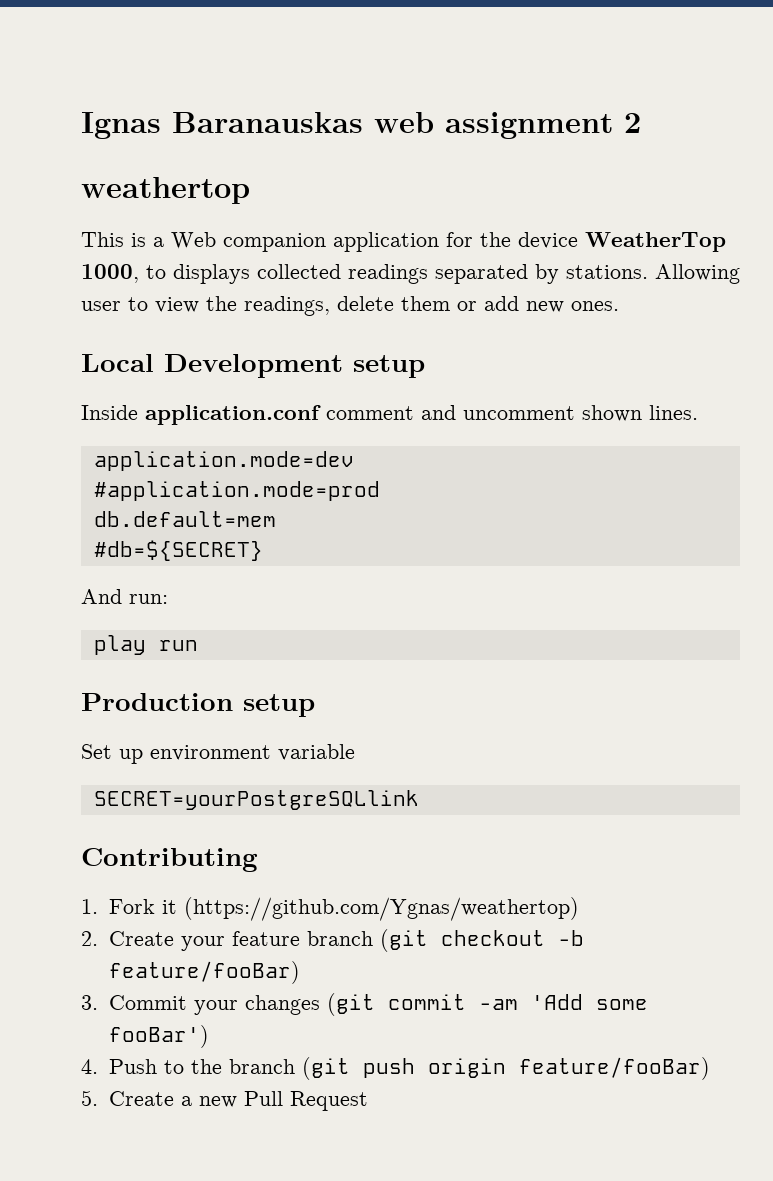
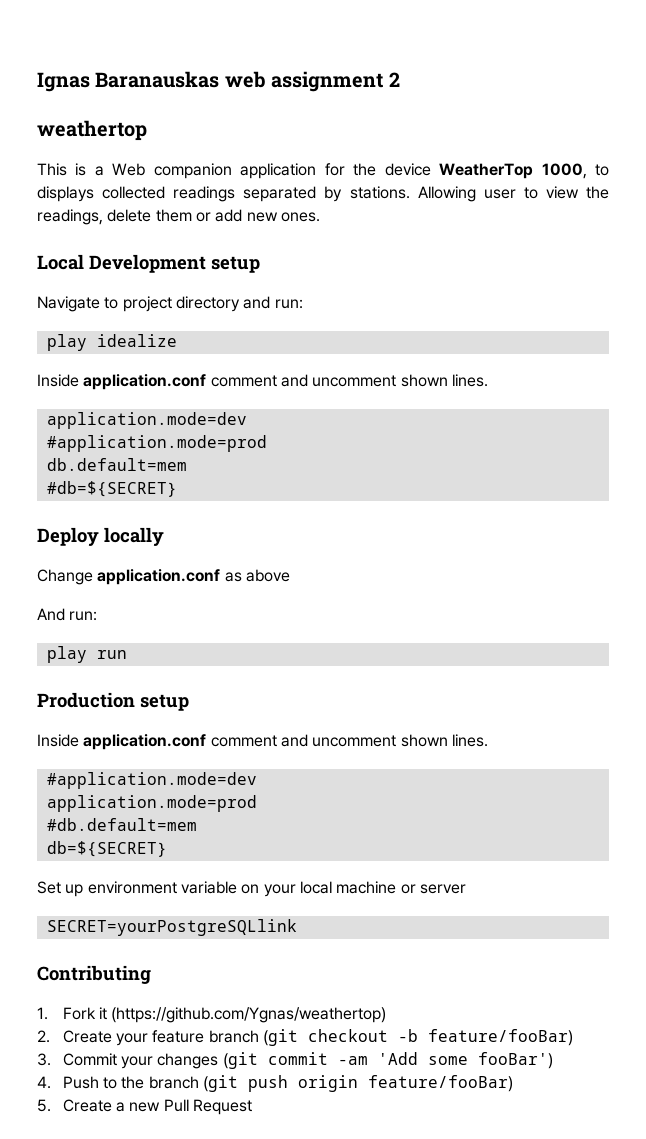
+ Navigate to project directory and run:
+ play idealize
+ Deploy locally
+ Change application.conf as above
  Production setup
- Set up environment variable
+ Inside application.conf comment and uncomment shown lines.
+ #application.mode=dev
+ application.mode=prod
+ #db.default=mem
+ db=${SECRET}
+ Set up environment variable on your local machine or server

